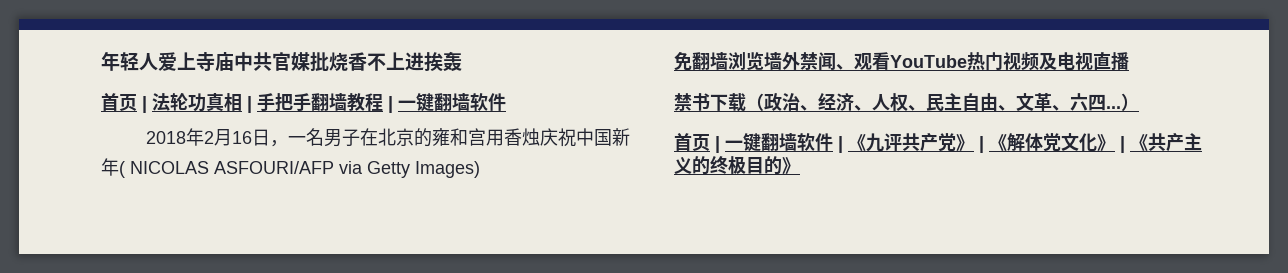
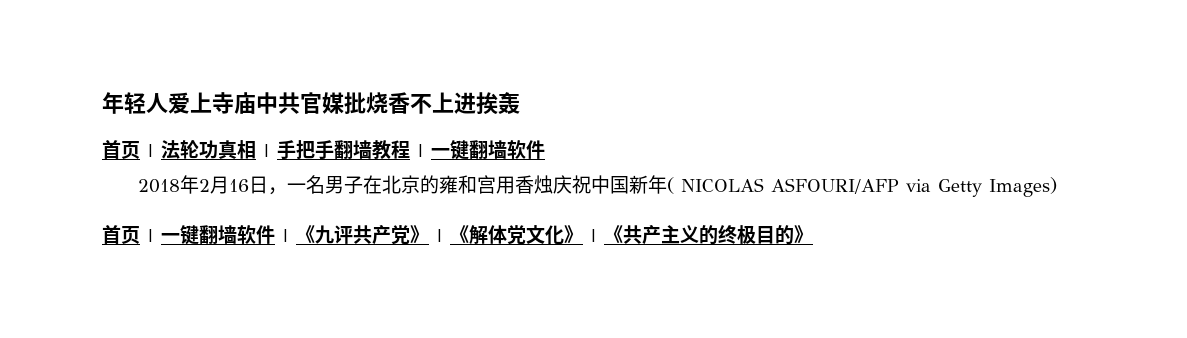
- 免翻墙浏览墙外禁闻、观看YouTube热门视频及电视直播
- 禁书下载（政治、经济、人权、民主自由、文革、六四...）

